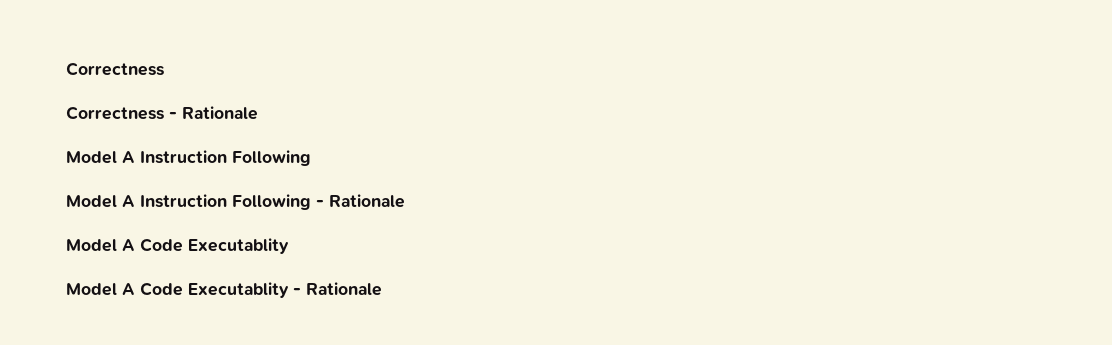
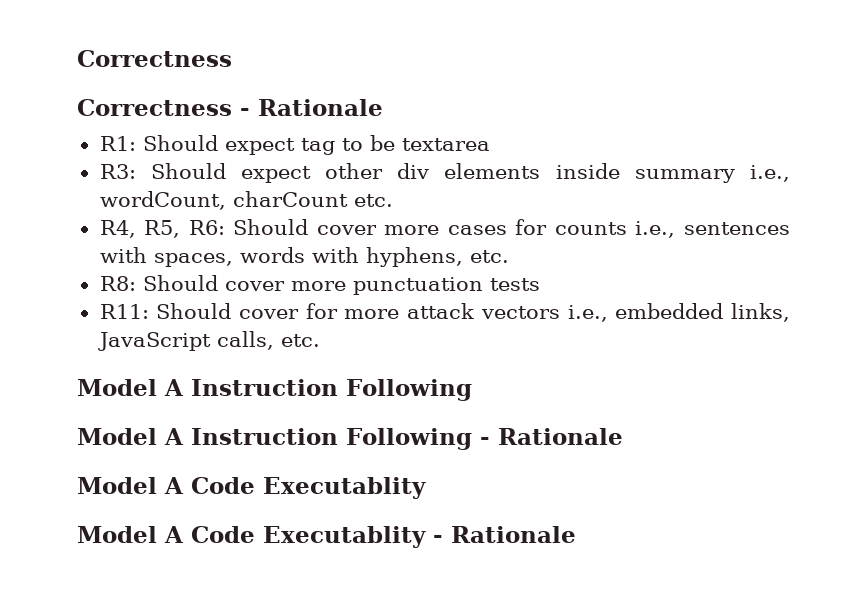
+ R1: Should expect tag to be textarea
+ R3: Should expect other div elements inside summary i.e., wordCount, charCount etc.
+ R4, R5, R6: Should cover more cases for counts i.e., sentences with spaces, words with hyphens, etc.
+ R8: Should cover more punctuation tests
+ R11: Should cover for more attack vectors i.e., embedded links, JavaScript calls, etc.

